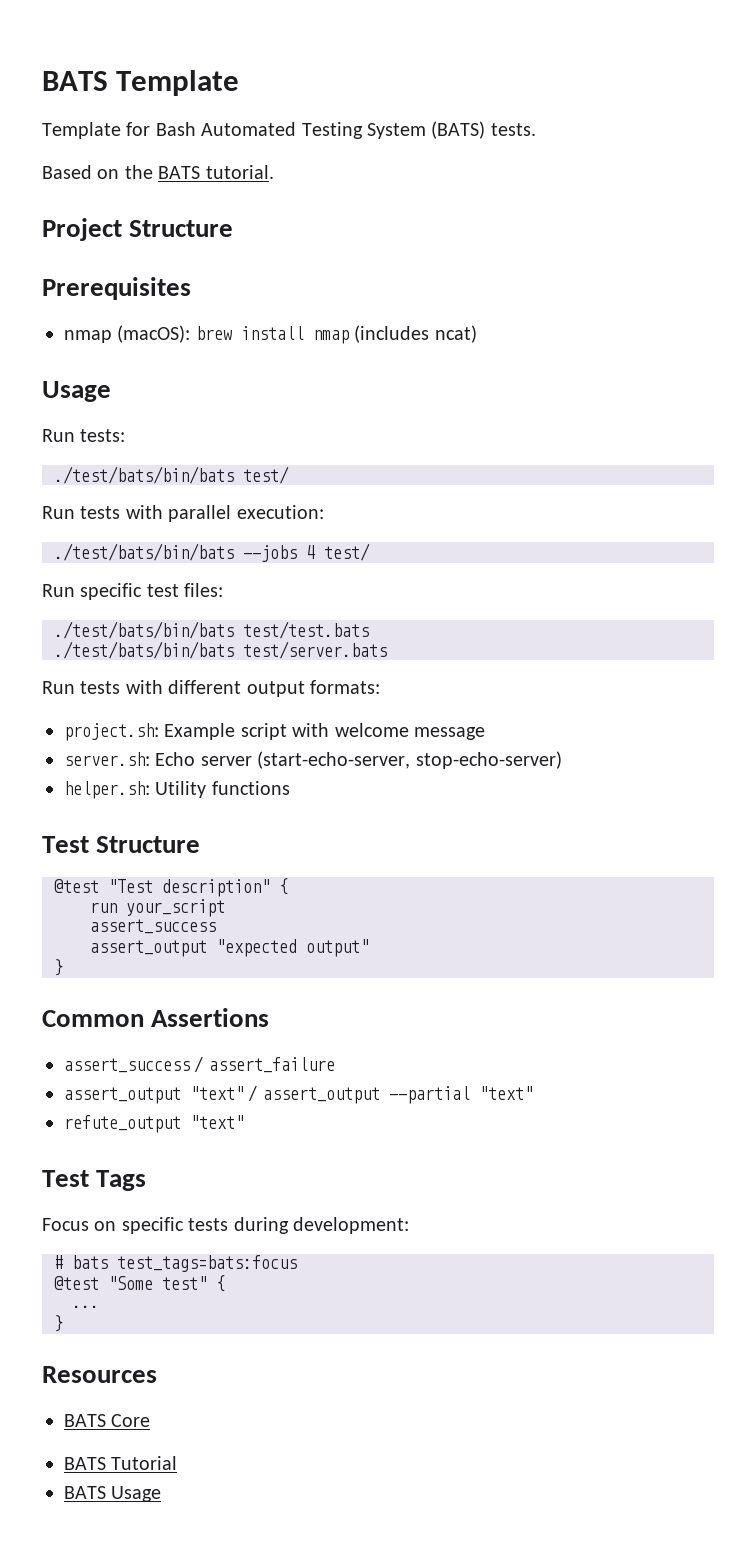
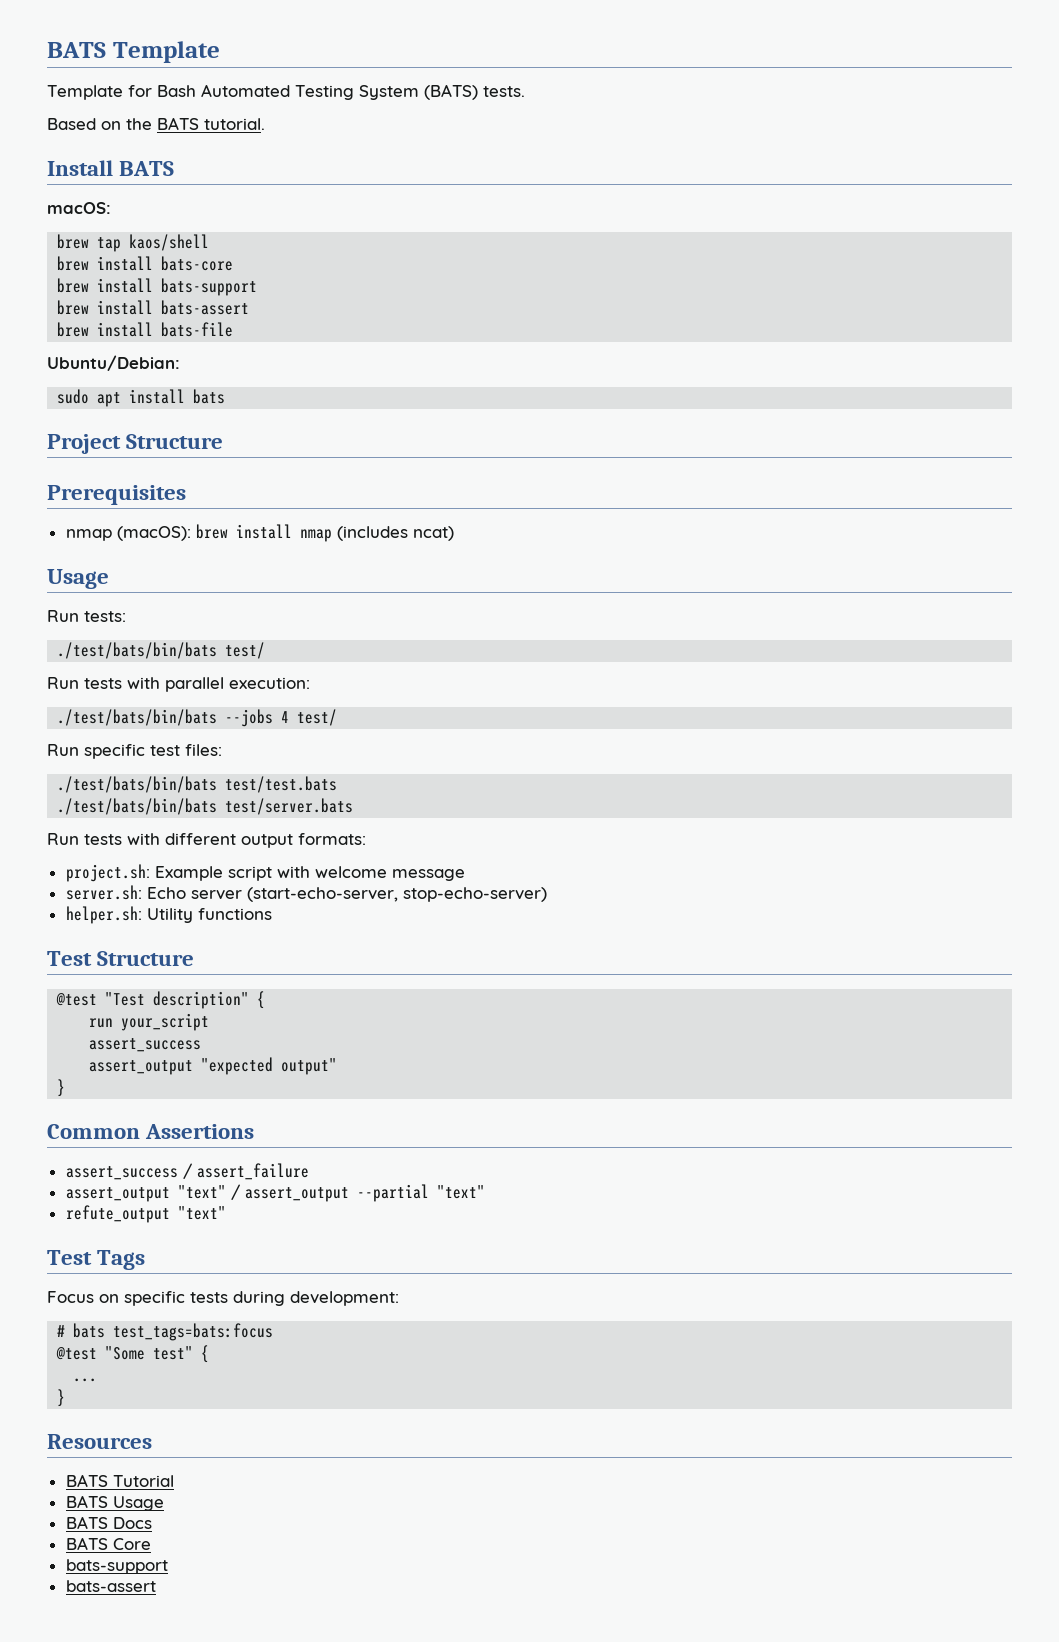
+ Install BATS
+ macOS:
+ brew tap kaos/shell
+ brew install bats-core
+ brew install bats-support
+ brew install bats-assert
+ brew install bats-file
+ Ubuntu/Debian:
+ sudo apt install bats
- BATS Core
+ BATS Docs
+ BATS Core
+ bats-support
+ bats-assert

